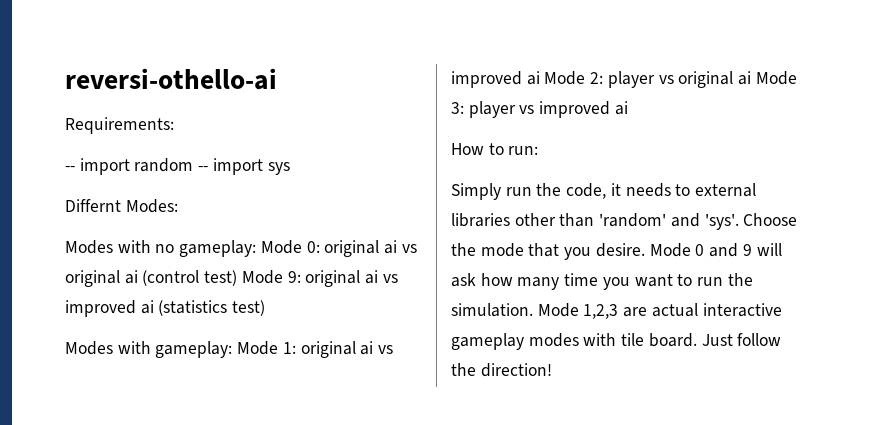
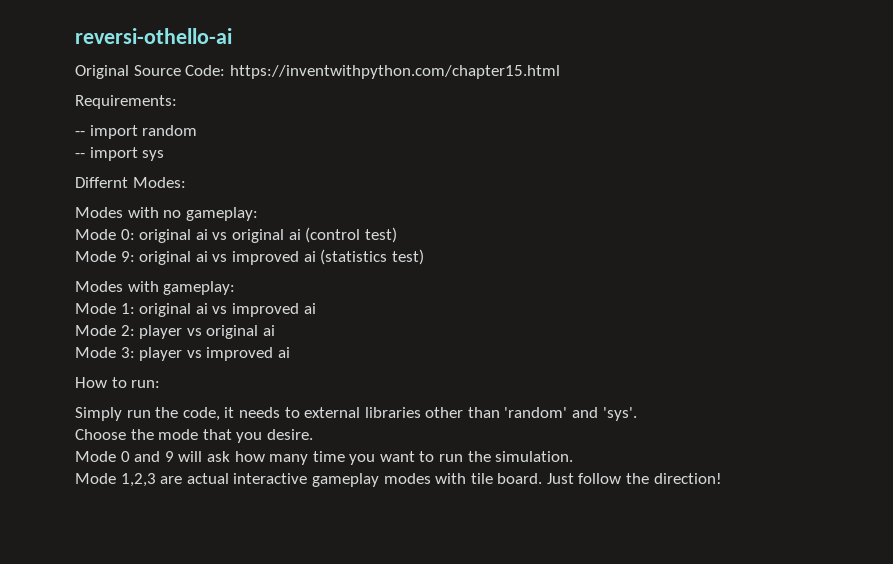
+ Original Source Code: https://inventwithpython.com/chapter15.html
- -- import random -- import sys
+ -- import random
+ -- import sys
- Modes with no gameplay: Mode 0: original ai vs original ai (control test) Mode 9: original ai vs improved ai (statistics test)
+ Modes with no gameplay:
+ Mode 0: original ai vs original ai (control test)
+ Mode 9: original ai vs improved ai (statistics test)
- Modes with gameplay: Mode 1: original ai vs improved ai Mode 2: player vs original ai Mode 3: player vs improved ai
+ Modes with gameplay:
+ Mode 1: original ai vs improved ai
+ Mode 2: player vs original ai
+ Mode 3: player vs improved ai
- Simply run the code, it needs to external libraries other than 'random' and 'sys'. Choose the mode that you desire. Mode 0 and 9 will ask how many time you want to run the simulation. Mode 1,2,3 are actual interactive gameplay modes with tile board.
+ Simply run the code, it needs to external libraries other than 'random' and 'sys'.
+ Choose the mode that you desire.
+ Mode 0 and 9 will ask how many time you want to run the simulation.
+ Mode 1,2,3 are actual interactive gameplay modes with tile board.

